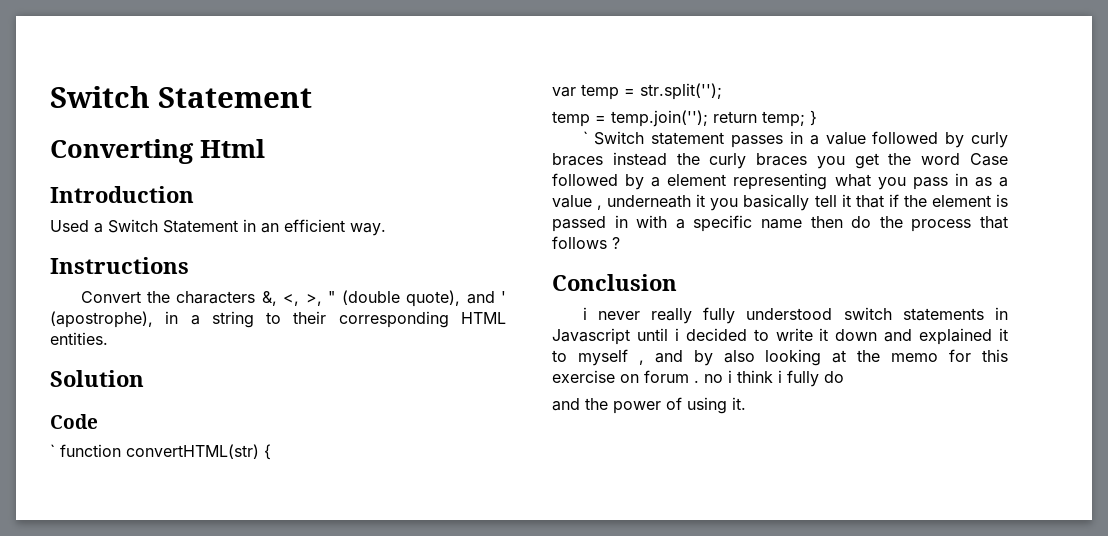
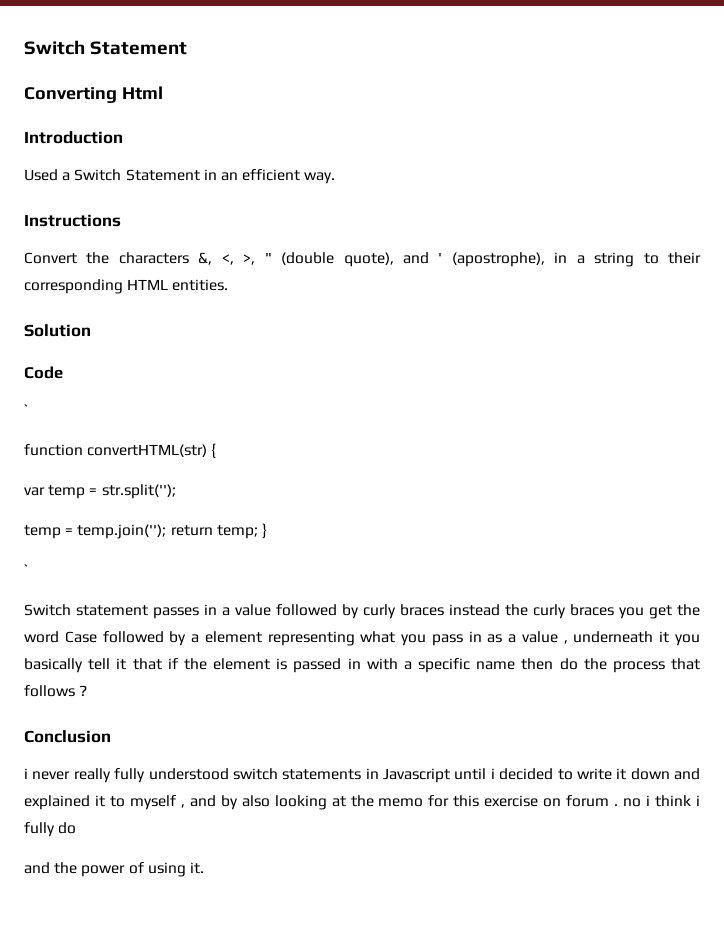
  Code
- ` function convertHTML(str) {
+ `
+ function convertHTML(str) {
  }
- ` Switch statement passes in a value followed by curly braces instead the curly braces you get the word Case followed by a element representing what you pass in as a value , underneath it you basically tell it that if the element is passed in with a specific name then do the process that follows ?
+ `
+ Switch statement passes in a value followed by curly braces instead the curly braces you get the word Case followed by a element representing what you pass in as a value , underneath it you basically tell it that if the element is passed in with a specific name then do the process that follows ?

